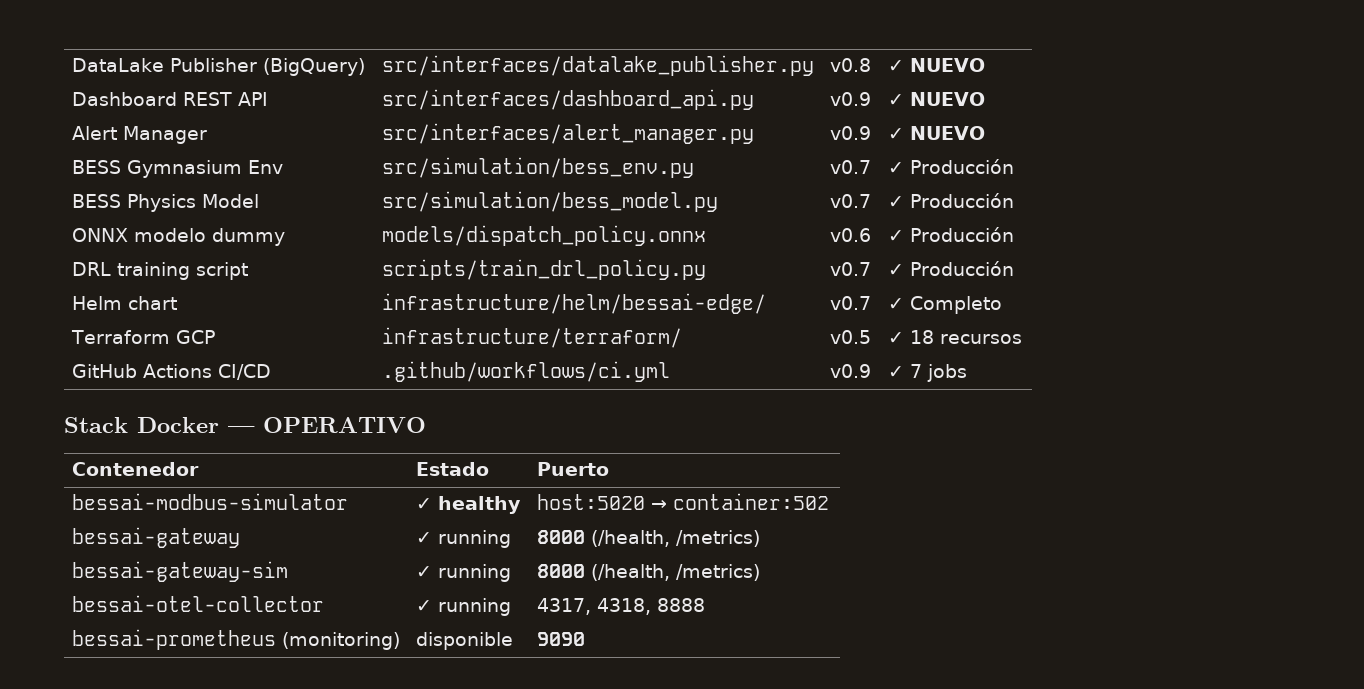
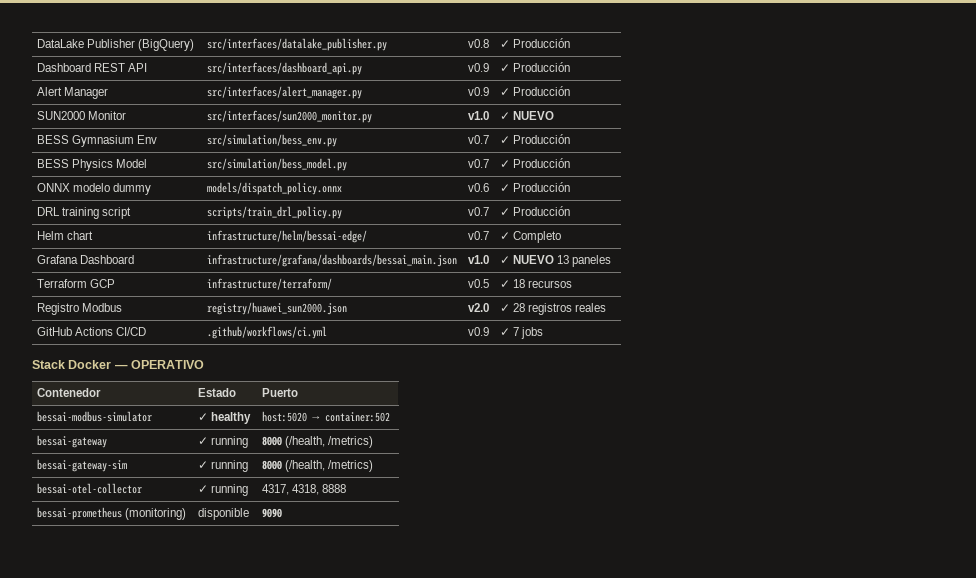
- DataLake Publisher (BigQuery) | src/interfaces/datalake_publisher.py | v0.8 | ✓ NUEVO
+ DataLake Publisher (BigQuery) | src/interfaces/datalake_publisher.py | v0.8 | ✓ Producción
- Dashboard REST API | src/interfaces/dashboard_api.py | v0.9 | ✓ NUEVO
+ Dashboard REST API | src/interfaces/dashboard_api.py | v0.9 | ✓ Producción
- Alert Manager | src/interfaces/alert_manager.py | v0.9 | ✓ NUEVO
+ Alert Manager | src/interfaces/alert_manager.py | v0.9 | ✓ Producción
+ SUN2000 Monitor | src/interfaces/sun2000_monitor.py | v1.0 | ✓ NUEVO
+ Grafana Dashboard | infrastructure/grafana/dashboards/bessai_main.json | v1.0 | ✓ NUEVO 13 paneles
+ Registro Modbus | registry/huawei_sun2000.json | v2.0 | ✓ 28 registros reales

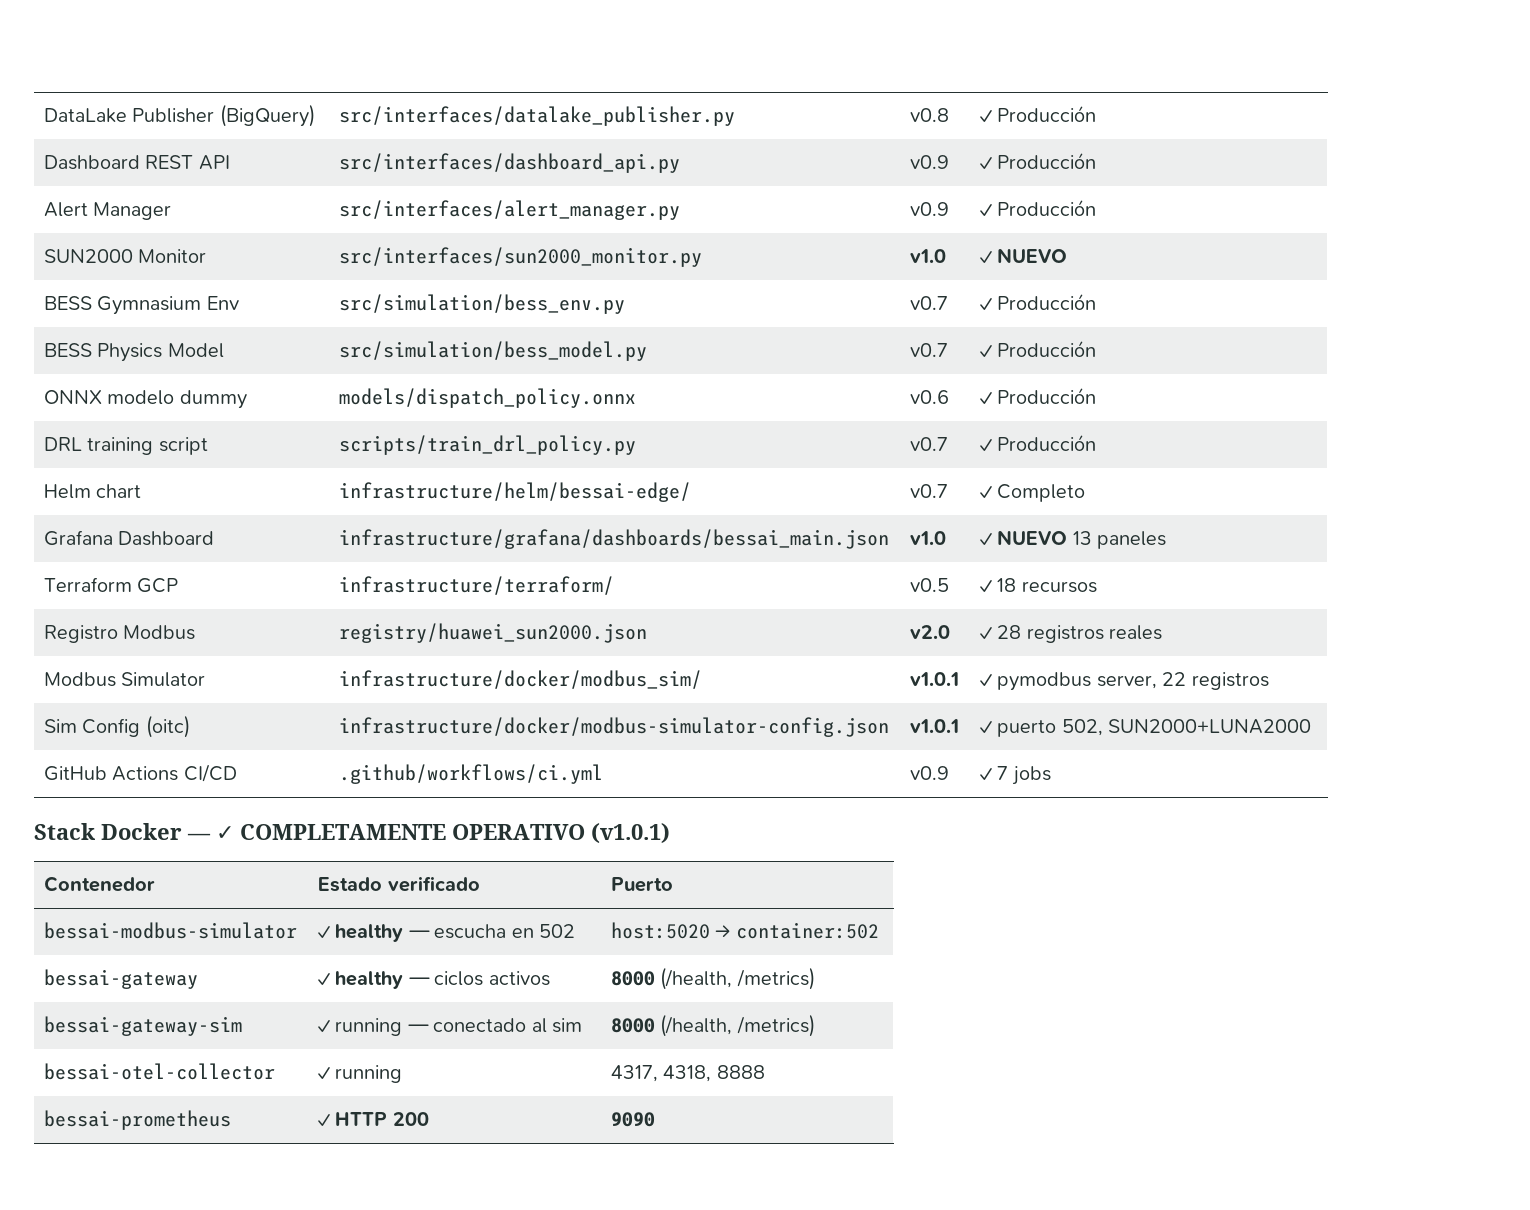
+ Modbus Simulator | infrastructure/docker/modbus_sim/ | v1.0.1 | ✓ pymodbus server, 22 registros
+ Sim Config (oitc) | infrastructure/docker/modbus-simulator-config.json | v1.0.1 | ✓ puerto 502, SUN2000+LUNA2000
- Stack Docker — OPERATIVO
+ Stack Docker — ✓ COMPLETAMENTE OPERATIVO (v1.0.1)
- Contenedor | Estado | Puerto
+ Contenedor | Estado verificado | Puerto
- bessai-modbus-simulator | ✓ healthy | host:5020 → container:502
+ bessai-modbus-simulator | ✓ healthy — escucha en 502 | host:5020 → container:502
- bessai-gateway | ✓ running | 8000 (/health, /metrics)
+ bessai-gateway | ✓ healthy — ciclos activos | 8000 (/health, /metrics)
- bessai-gateway-sim | ✓ running | 8000 (/health, /metrics)
+ bessai-gateway-sim | ✓ running — conectado al sim | 8000 (/health, /metrics)
- bessai-prometheus (monitoring) | disponible | 9090
+ bessai-prometheus | ✓ HTTP 200 | 9090

